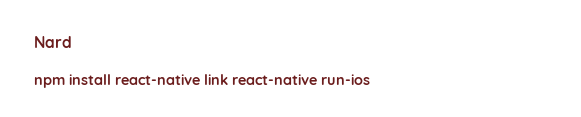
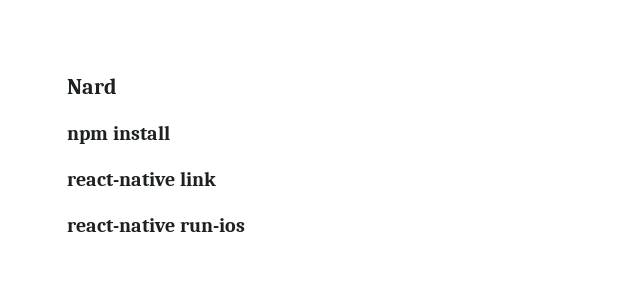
- npm install react-native link react-native run-ios
+ npm install
+ react-native link
+ react-native run-ios

